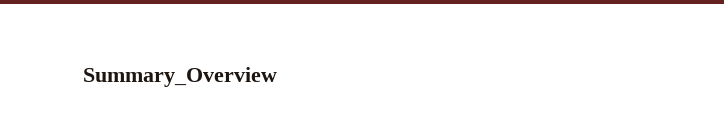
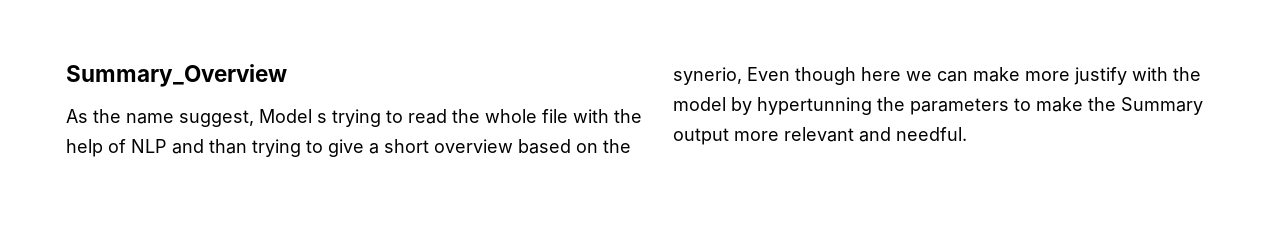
+ As the name suggest, Model s trying to read the whole file with the help of NLP and than trying to give a short overview based on the synerio, Even though here we can make more justify with the model by hypertunning the parameters to make the Summary output more relevant and needful.

